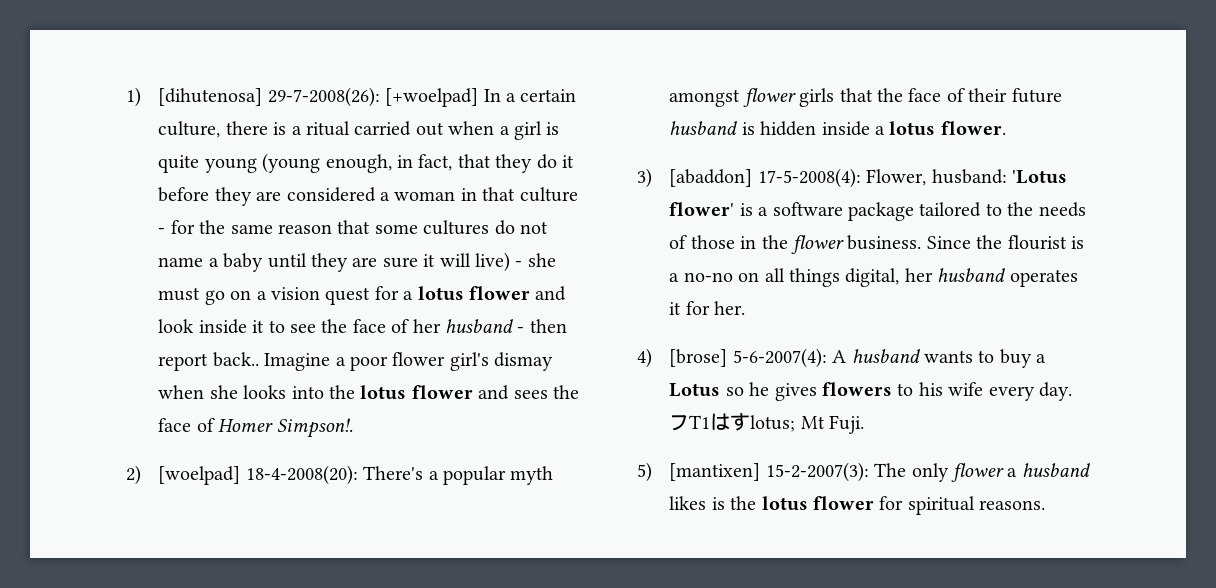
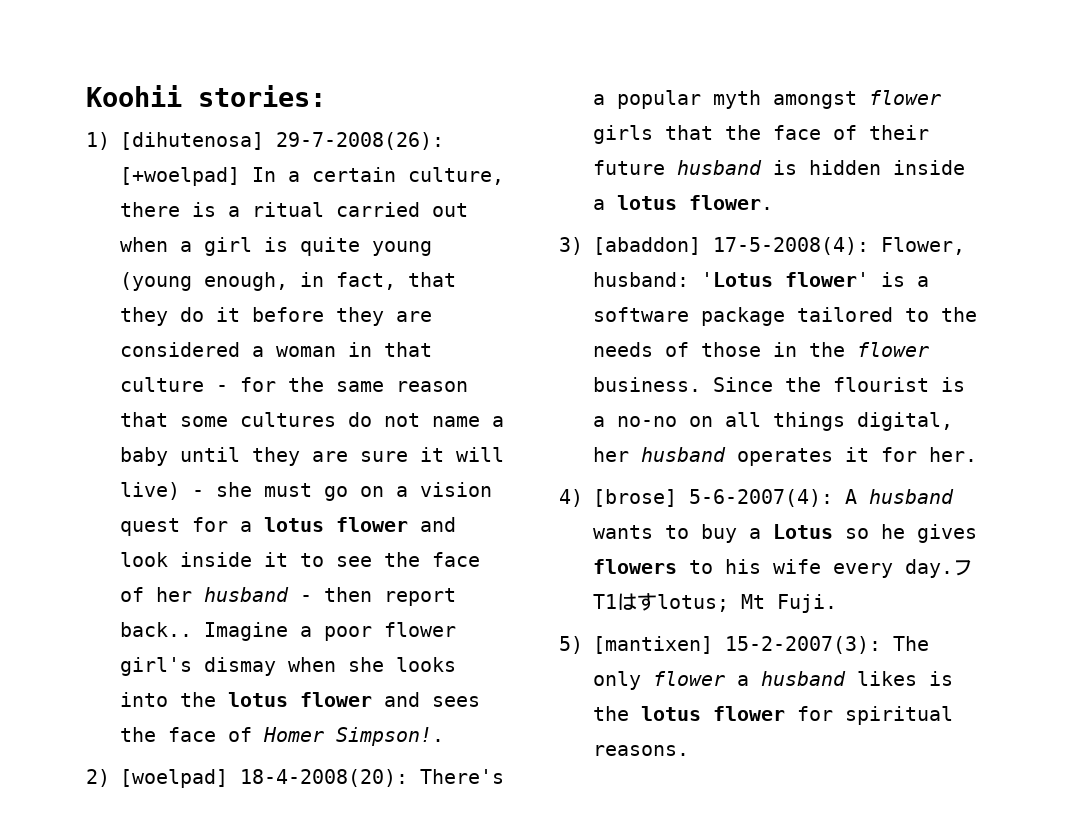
+ Koohii stories:

